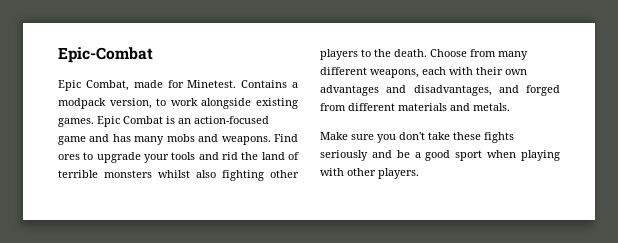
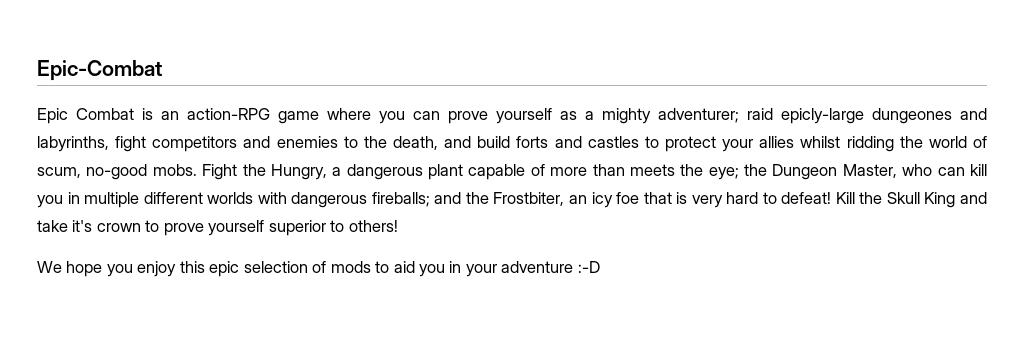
- Epic Combat, made for Minetest. Contains a modpack version, to work alongside existing games. Epic Combat is an action-focused game and has many mobs and weapons. Find ores to upgrade your tools and rid the land of terrible monsters whilst also fighting other players to the death. Choose from many different weapons, each with their own advantages and disadvantages, and forged from different materials and metals.
- Make sure you don't take these fights seriously and be a good sport when playing with other players.
+ Epic Combat is an action-RPG game where you can prove yourself as a mighty adventurer; raid epicly-large dungeones and labyrinths, fight competitors and enemies to the death, and build forts and castles to protect your allies whilst ridding the world of scum, no-good mobs. Fight the Hungry, a dangerous plant capable of more than meets the eye; the Dungeon Master, who can kill you in multiple different worlds with dangerous fireballs; and the Frostbiter, an icy foe that is very hard to defeat! Kill the Skull King and take it's crown to prove yourself superior to others!
+ We hope you enjoy this epic selection of mods to aid you in your adventure :-D

